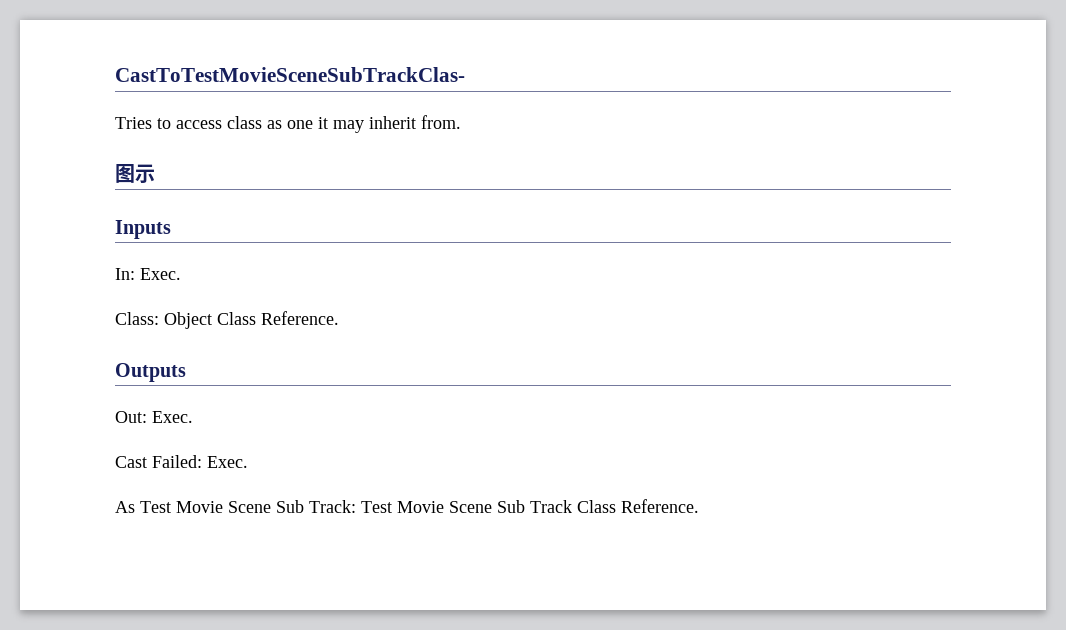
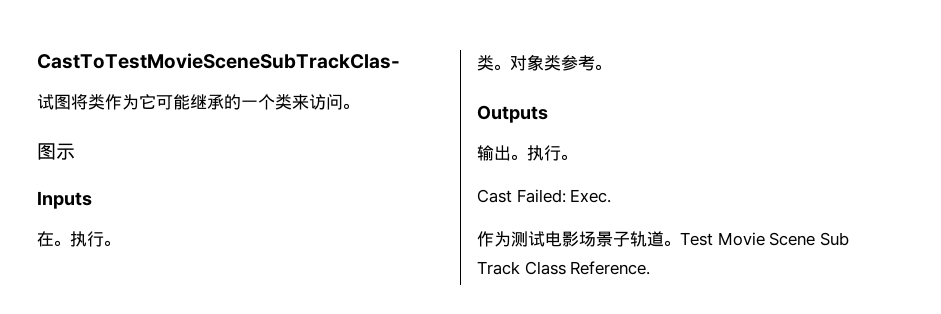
- Tries to access class as one it may inherit from.
+ 试图将类作为它可能继承的一个类来访问。
  图示
  Inputs
- In: Exec.
- Class: Object Class Reference.
+ 在。执行。
+ 类。对象类参考。
  Outputs
- Out: Exec.
+ 输出。执行。
  Cast Failed: Exec.
- As Test Movie Scene Sub Track: Test Movie Scene Sub Track Class Reference.
+ 作为测试电影场景子轨道。Test Movie Scene Sub Track Class Reference.

